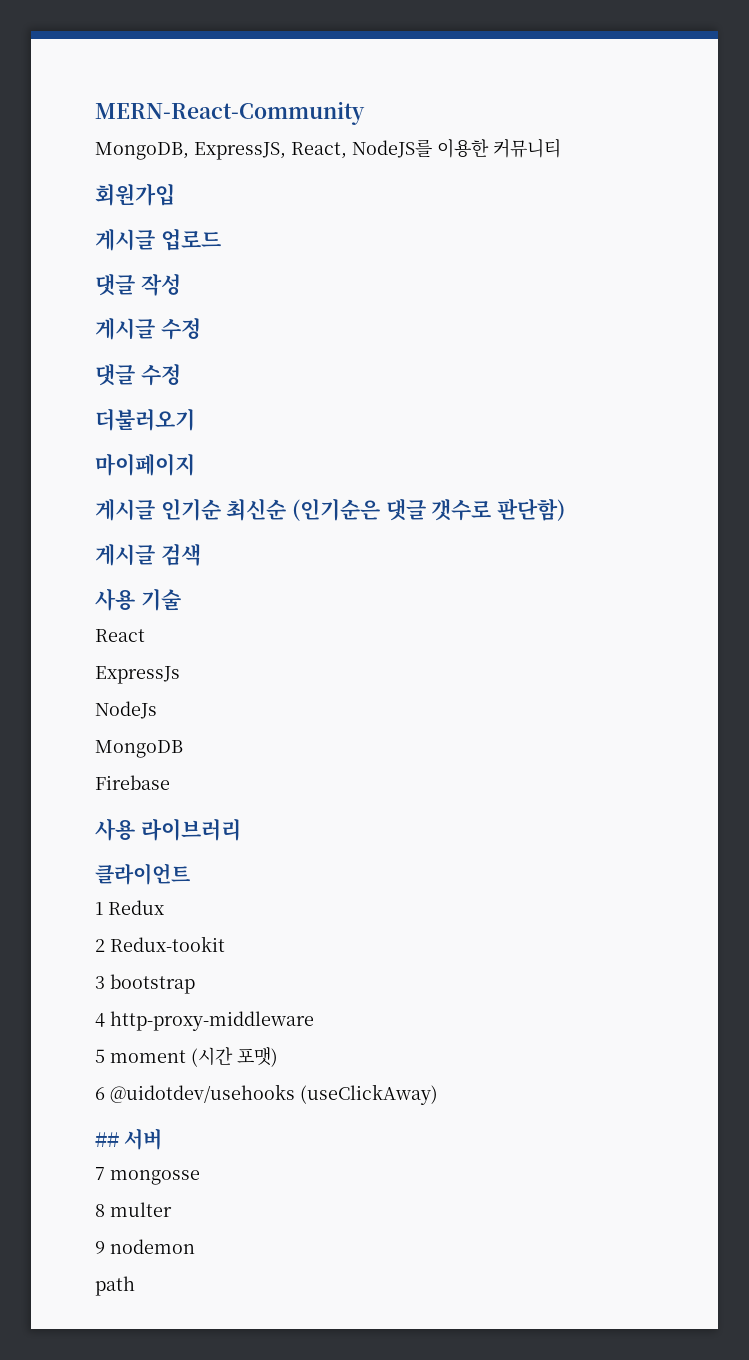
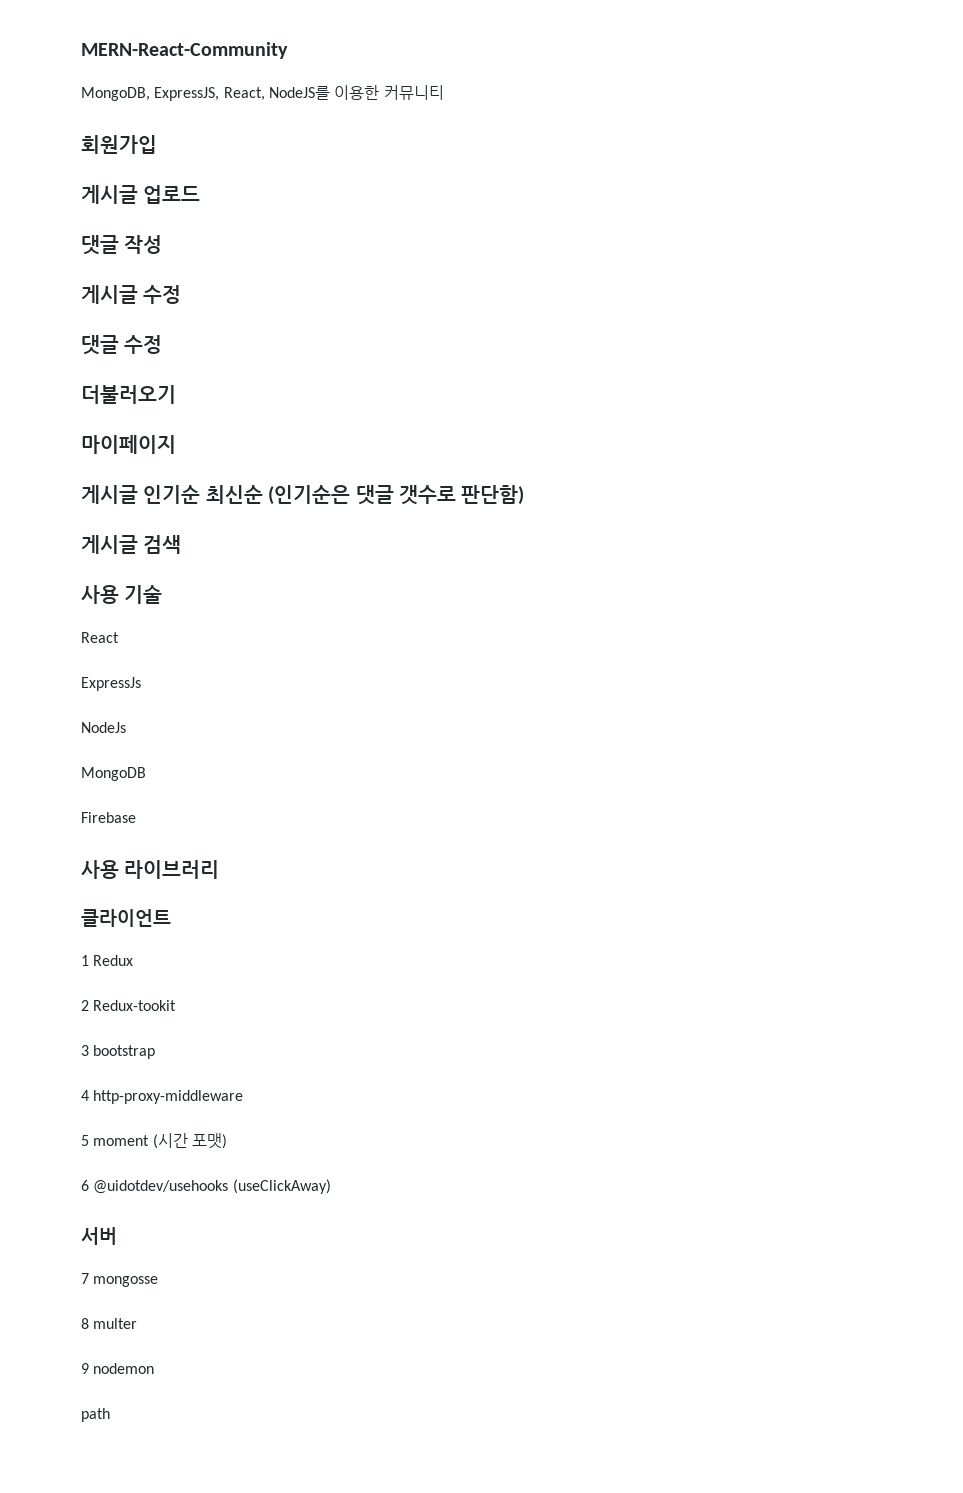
- ## 서버
+ 서버

